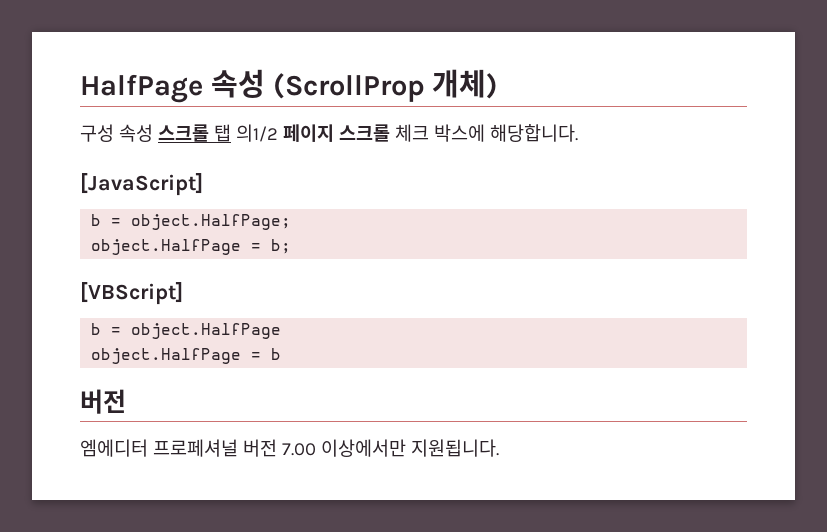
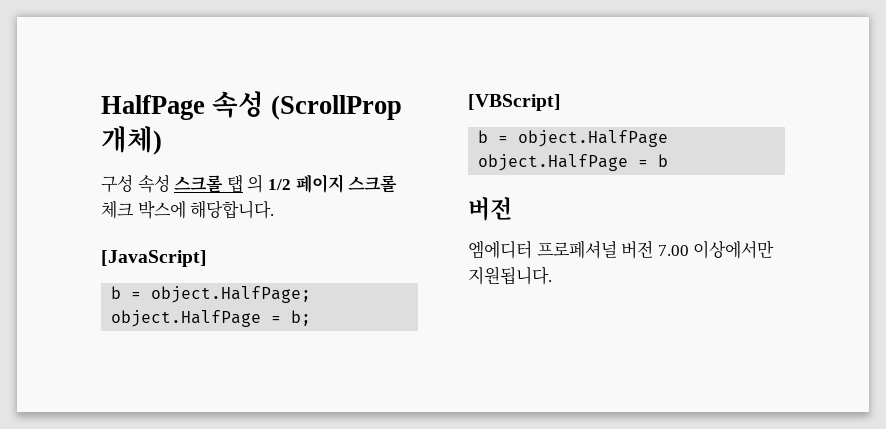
- 구성 속성 스크롤 탭 의1/2 페이지 스크롤 체크 박스에 해당합니다.
+ 구성 속성 스크롤 탭 의 1/2 페이지 스크롤 체크 박스에 해당합니다.

